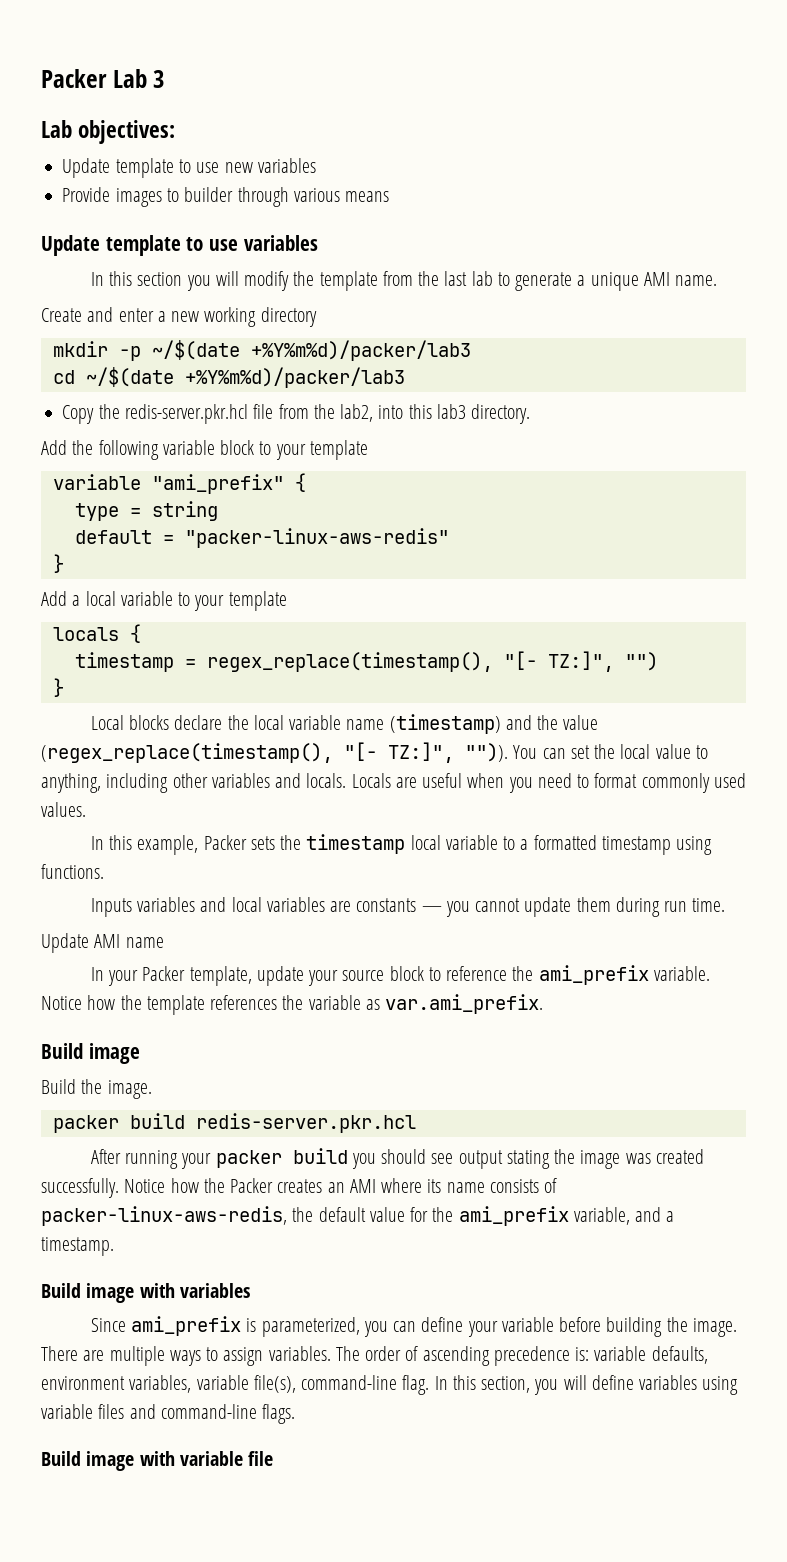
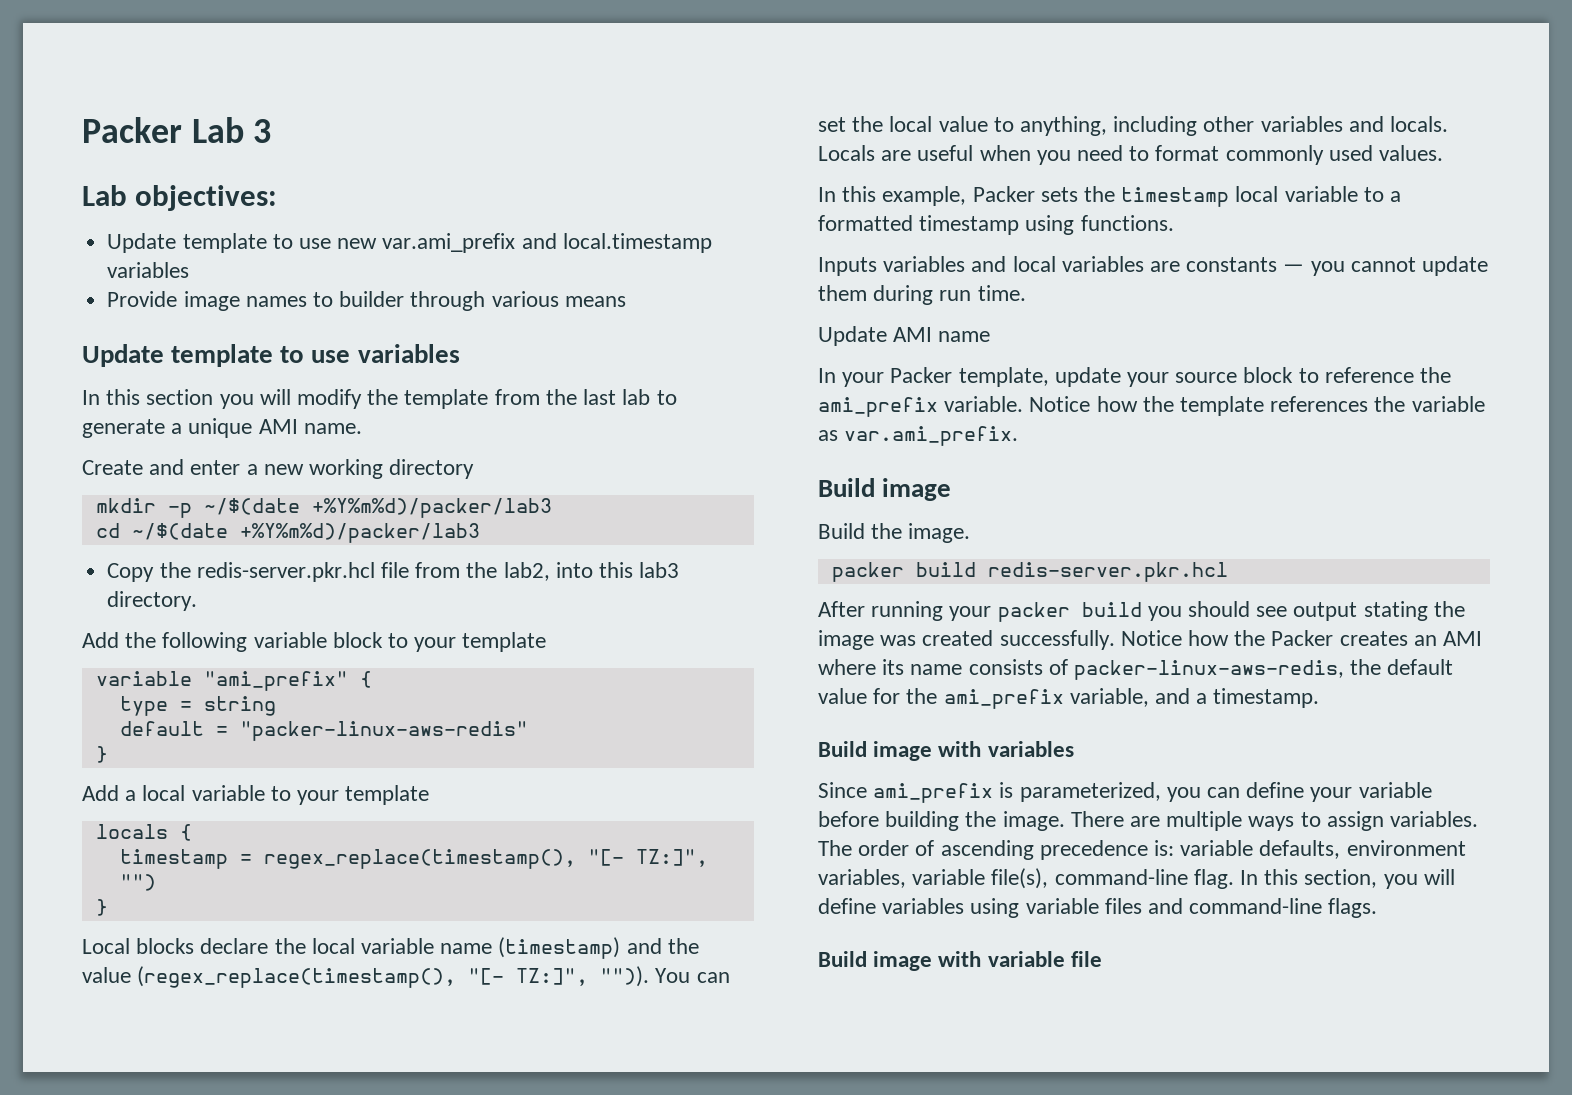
- Update template to use new variables
+ Update template to use new var.ami_prefix and local.timestamp variables
- Provide images to builder through various means
+ Provide image names to builder through various means

